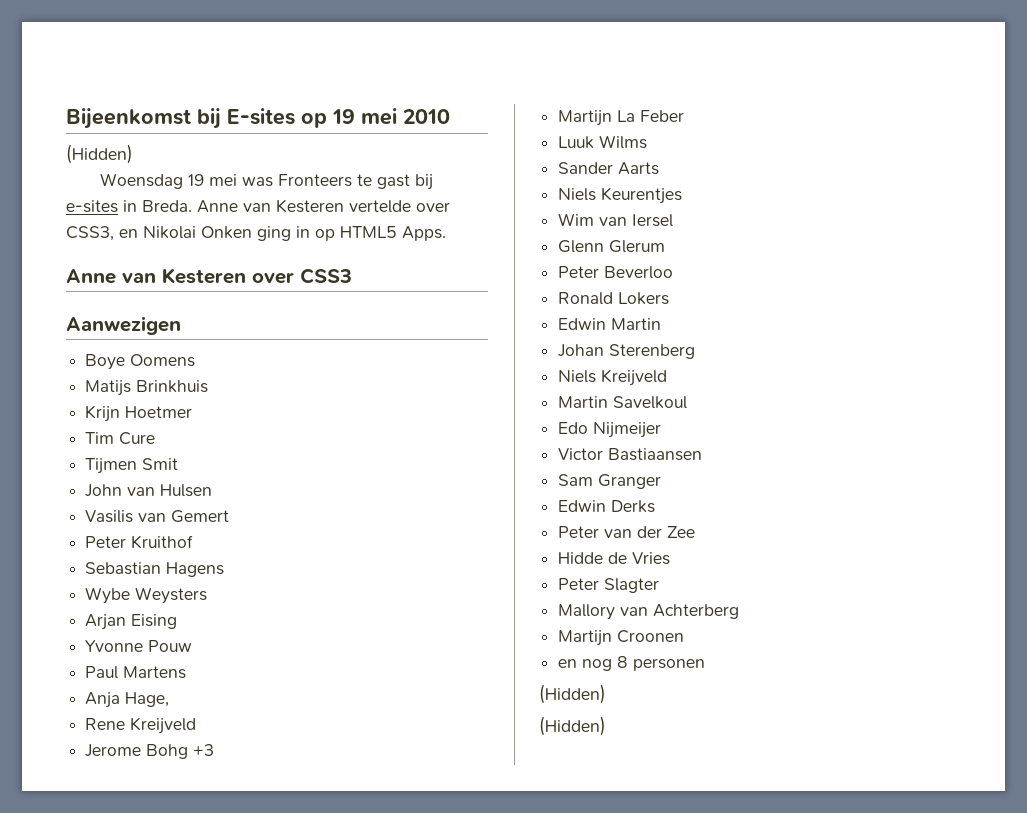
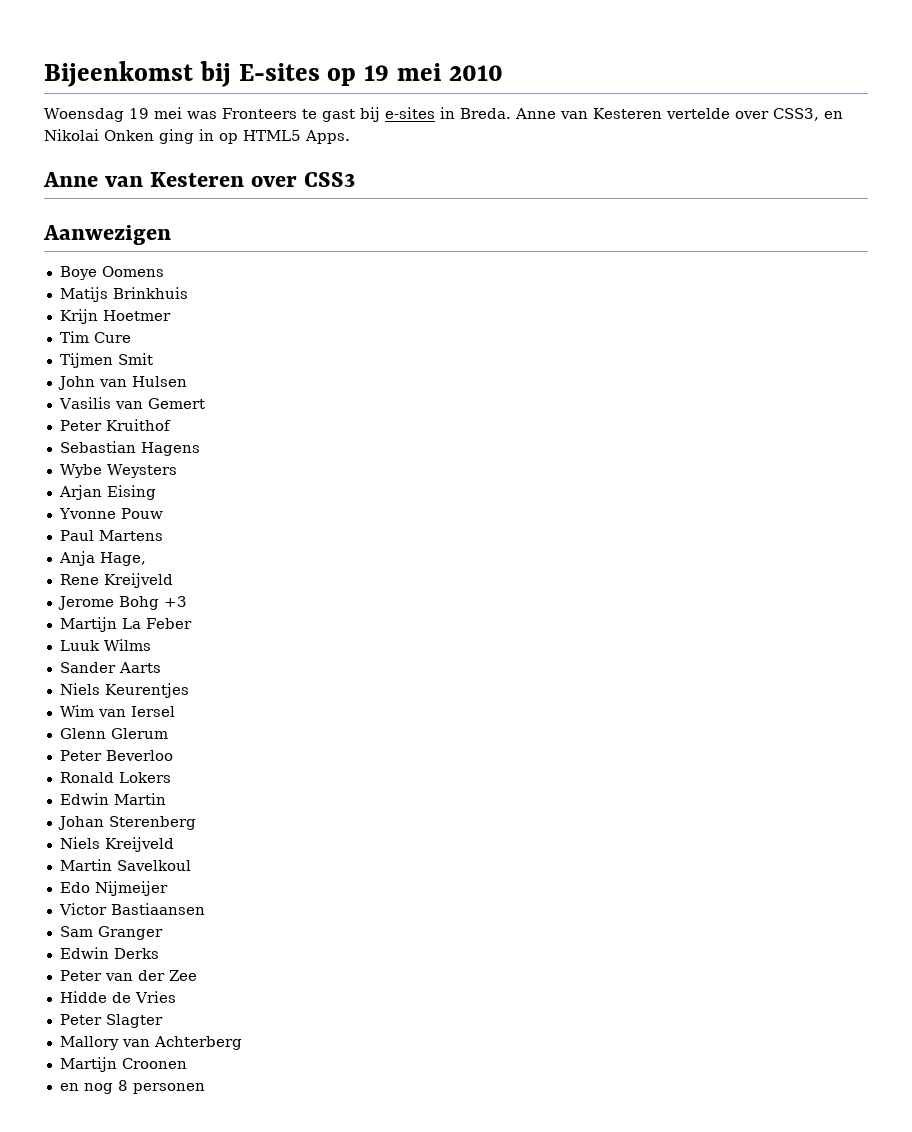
  Bijeenkomst bij E-sites op 19 mei 2010
- (Hidden)
  en nog 8 personen
- (Hidden)
- (Hidden)

